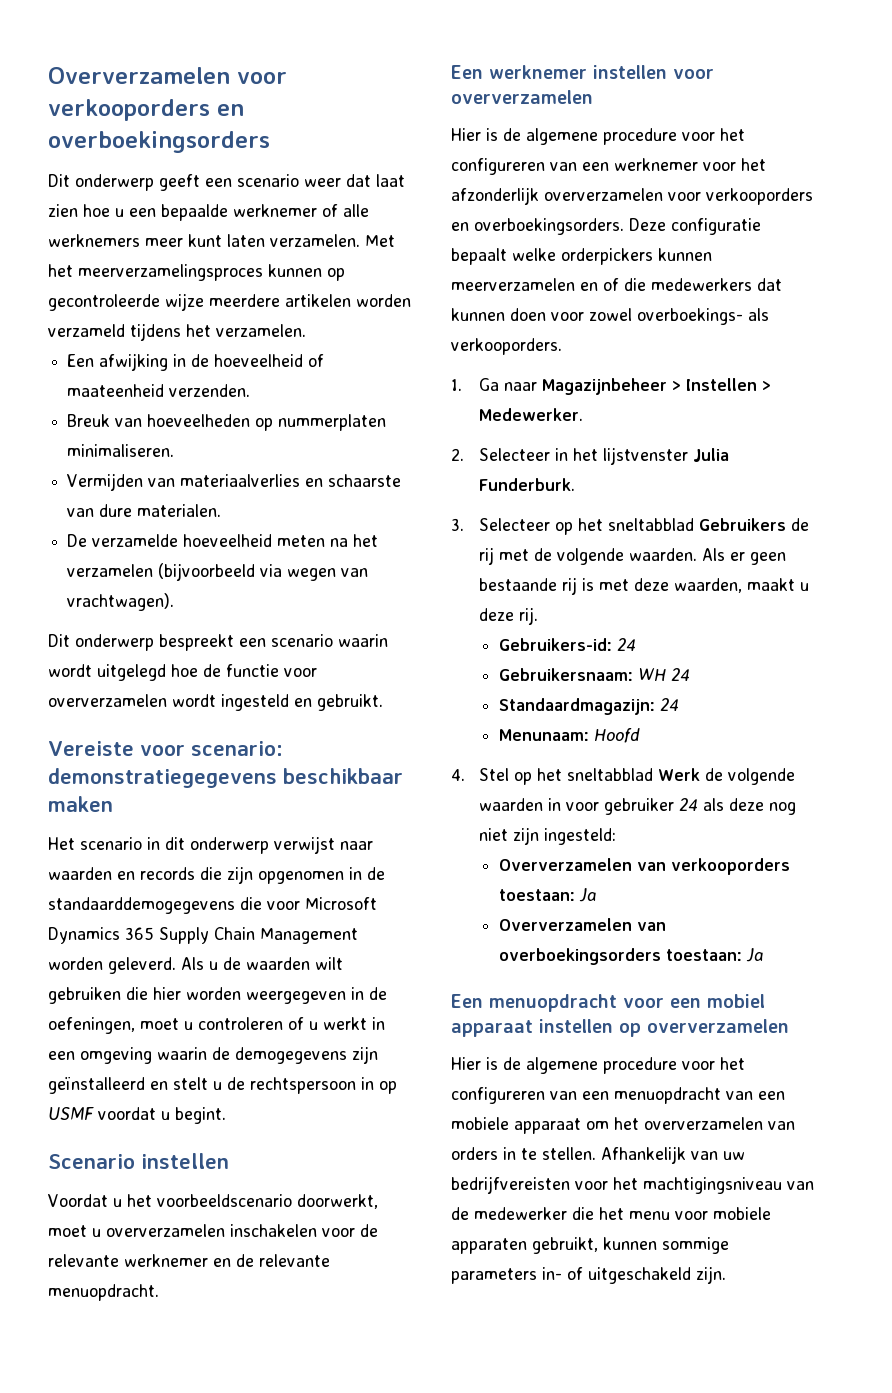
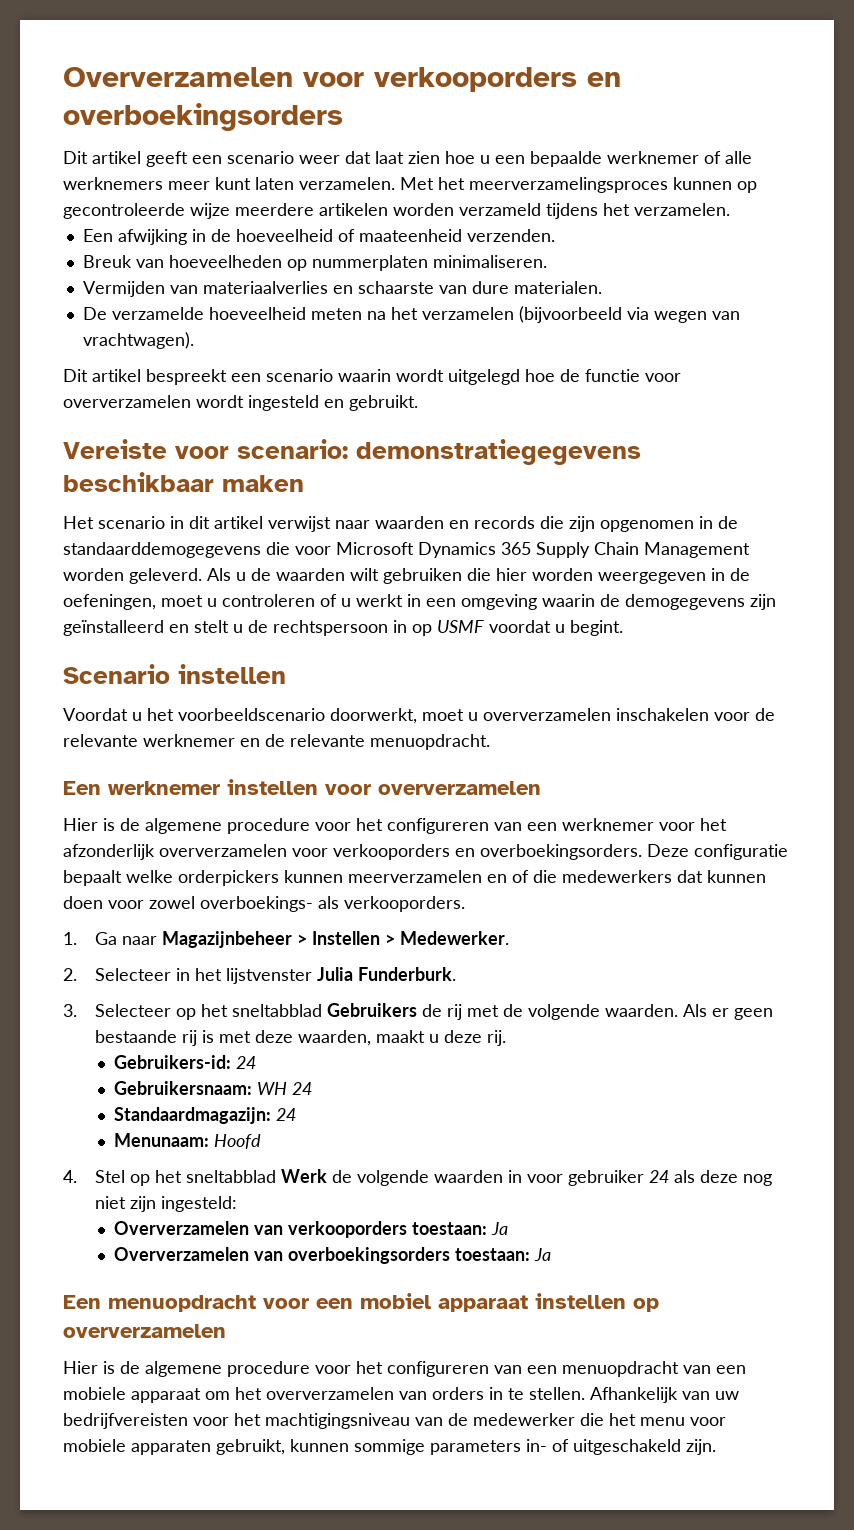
- Dit onderwerp geeft een scenario weer dat laat zien hoe u een bepaalde werknemer of alle werknemers meer kunt laten verzamelen.
+ Dit artikel geeft een scenario weer dat laat zien hoe u een bepaalde werknemer of alle werknemers meer kunt laten verzamelen.
- Dit onderwerp bespreekt een scenario waarin wordt uitgelegd hoe de functie voor oververzamelen wordt ingesteld en gebruikt.
+ Dit artikel bespreekt een scenario waarin wordt uitgelegd hoe de functie voor oververzamelen wordt ingesteld en gebruikt.
- Het scenario in dit onderwerp verwijst naar waarden en records die zijn opgenomen in de standaarddemogegevens die voor Microsoft Dynamics 365 Supply Chain Management worden geleverd.
+ Het scenario in dit artikel verwijst naar waarden en records die zijn opgenomen in de standaarddemogegevens die voor Microsoft Dynamics 365 Supply Chain Management worden geleverd.

